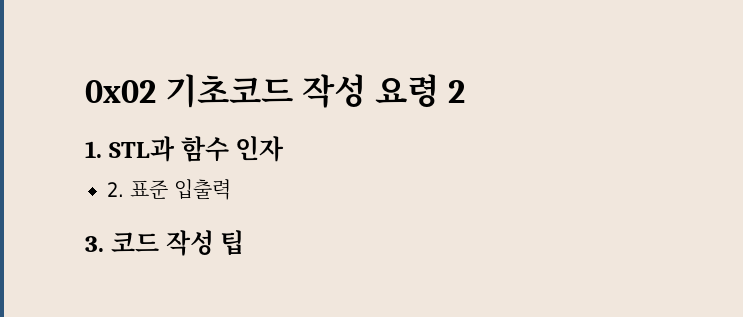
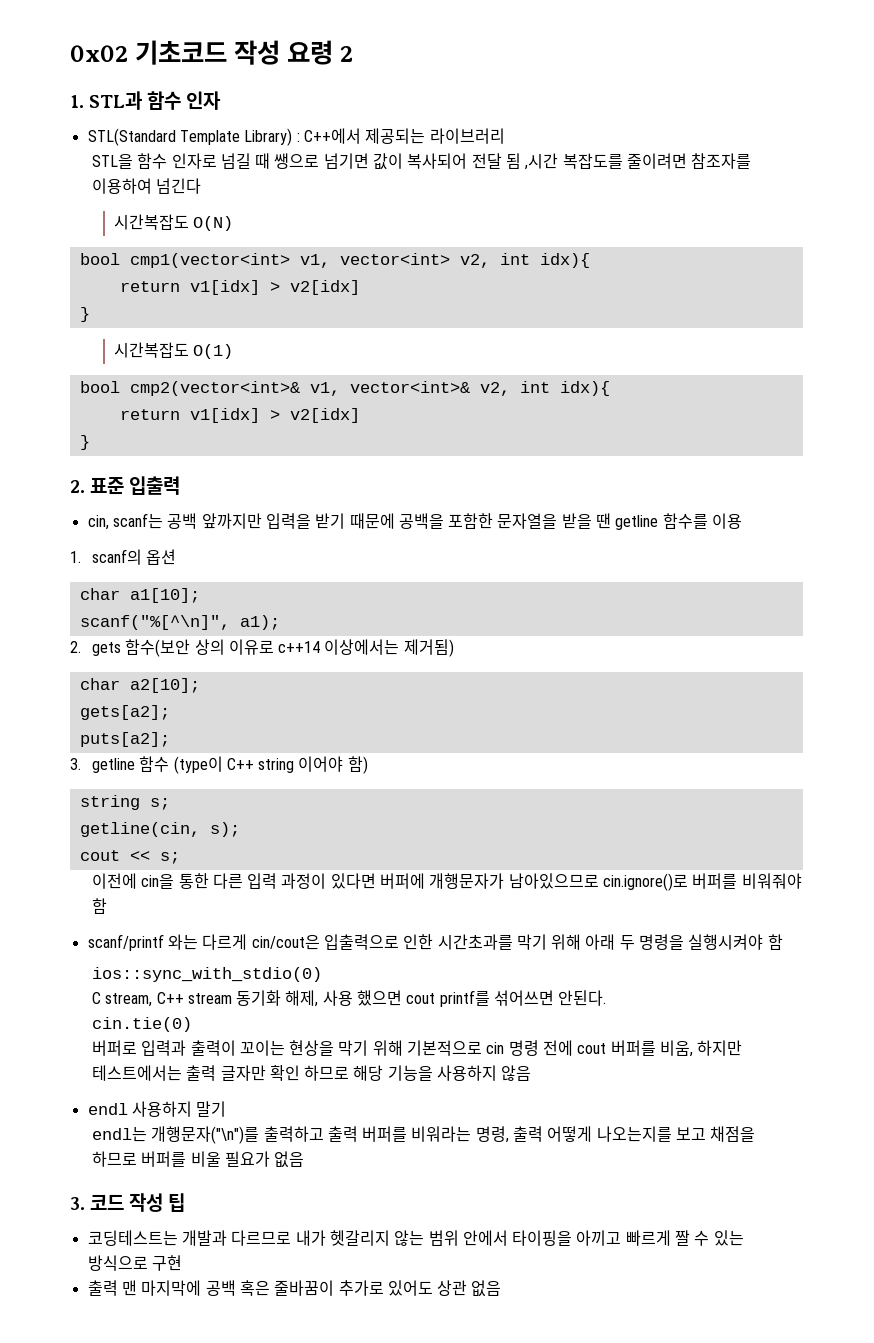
+ STL(Standard Template Library) : C++에서 제공되는 라이브러리
+ STL을 함수 인자로 넘길 때 쌩으로 넘기면 값이 복사되어 전달 됨 ,시간 복잡도를 줄이려면 참조자를 이용하여 넘긴다
+ 시간복잡도 O(N)
+ bool cmp1(vector<int> v1, vector<int> v2, int idx){
+ return v1[idx] > v2[idx]
+ }
+ 시간복잡도 O(1)
+ bool cmp2(vector<int>& v1, vector<int>& v2, int idx){
+ return v1[idx] > v2[idx]
+ }
  2. 표준 입출력
+ cin, scanf는 공백 앞까지만 입력을 받기 때문에 공백을 포함한 문자열을 받을 땐 getline 함수를 이용
+ 1. scanf의 옵션
+ char a1[10];
+ scanf("%[^\n]", a1);
+ 2. gets 함수(보안 상의 이유로 c++14 이상에서는 제거됨)
+ char a2[10];
+ gets[a2];
+ puts[a2];
+ 3. getline 함수 (type이 C++ string 이어야 함)
+ string s;
+ getline(cin, s);
+ cout << s;
+ 이전에 cin을 통한 다른 입력 과정이 있다면 버퍼에 개행문자가 남아있으므로 cin.ignore()로 버퍼를 비워줘야 함
+ scanf/printf 와는 다르게 cin/cout은 입출력으로 인한 시간초과를 막기 위해 아래 두 명령을 실행시켜야 함
+ ios::sync_with_stdio(0)
+ C stream, C++ stream 동기화 해제, 사용 했으면 cout printf를 섞어쓰면 안된다.
+ cin.tie(0)
+ 버퍼로 입력과 출력이 꼬이는 현상을 막기 위해 기본적으로 cin 명령 전에 cout 버퍼를 비움, 하지만 테스트에서는 출력 글자만 확인 하므로 해당 기능을 사용하지 않음
+ endl 사용하지 말기
+ endl는 개행문자("\n")를 출력하고 출력 버퍼를 비워라는 명령, 출력 어떻게 나오는지를 보고 채점을 하므로 버퍼를 비울 필요가 없음
  3. 코드 작성 팁
+ 코딩테스트는 개발과 다르므로 내가 헷갈리지 않는 범위 안에서 타이핑을 아끼고 빠르게 짤 수 있는 방식으로 구현
+ 출력 맨 마지막에 공백 혹은 줄바꿈이 추가로 있어도 상관 없음

